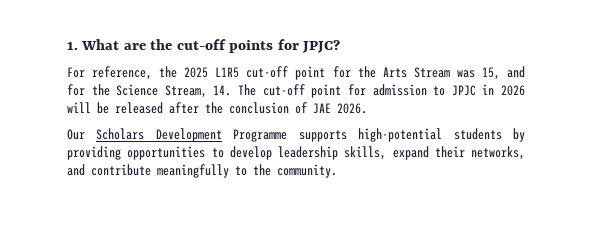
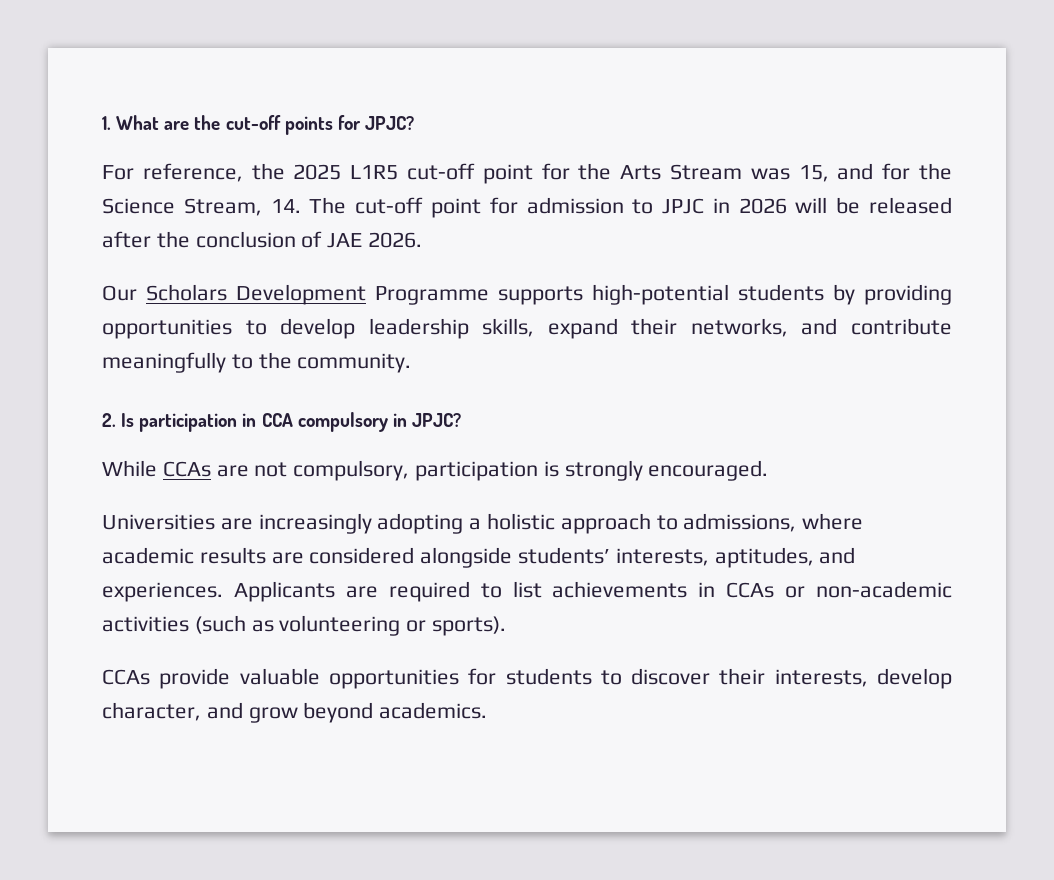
+ 2. Is participation in CCA compulsory in JPJC?
+ While CCAs are not compulsory, participation is strongly encouraged.
+ Universities are increasingly adopting a holistic approach to admissions, where academic results are considered alongside students’ interests, aptitudes, and experiences. Applicants are required to list achievements in CCAs or non-academic activities (such as volunteering or sports).
+ CCAs provide valuable opportunities for students to discover their interests, develop character, and grow beyond academics.

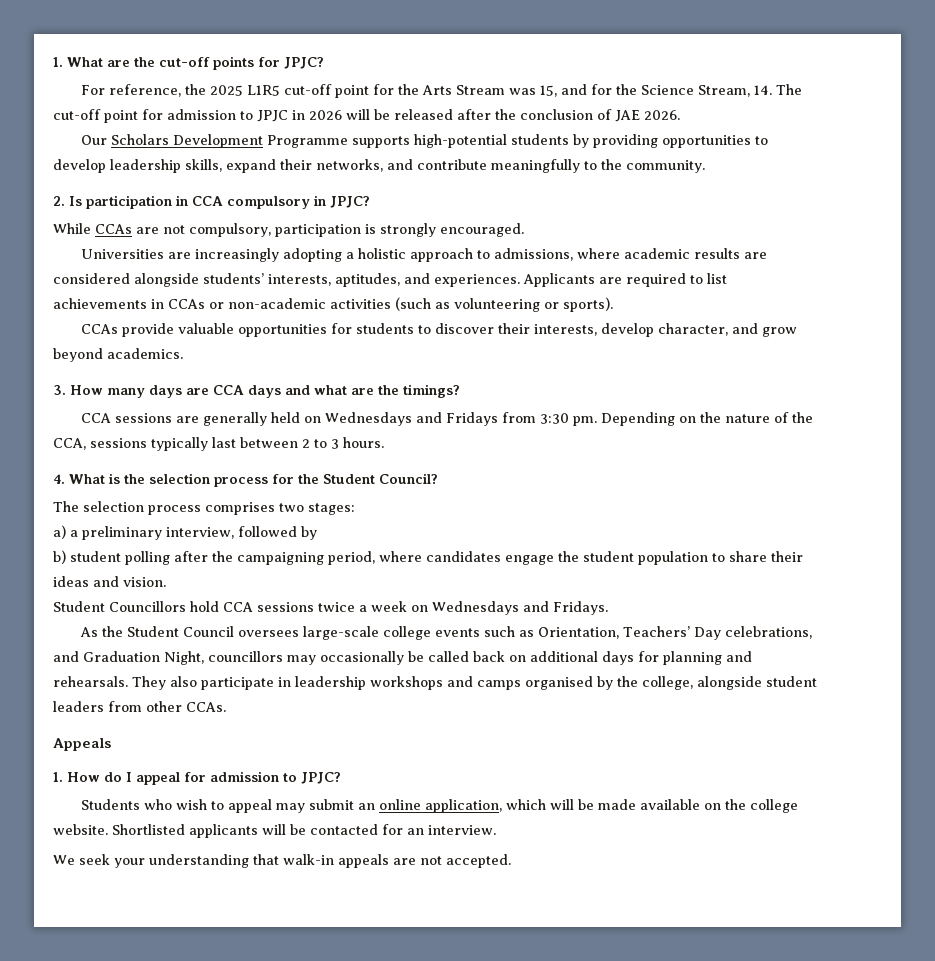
+ 3. How many days are CCA days and what are the timings?
+ CCA sessions are generally held on Wednesdays and Fridays from 3:30 pm. Depending on the nature of the CCA, sessions typically last between 2 to 3 hours.
+ 4. What is the selection process for the Student Council?
+ The selection process comprises two stages:
+ a) a preliminary interview, followed by
+ b) student polling after the campaigning period, where candidates engage the student population to share their ideas and vision.
+ Student Councillors hold CCA sessions twice a week on Wednesdays and Fridays.
+ As the Student Council oversees large-scale college events such as Orientation, Teachers’ Day celebrations, and Graduation Night, councillors may occasionally be called back on additional days for planning and rehearsals. They also participate in leadership workshops and camps organised by the college, alongside student leaders from other CCAs.
+ Appeals
+ 1. How do I appeal for admission to JPJC?
+ Students who wish to appeal may submit an online application, which will be made available on the college website. Shortlisted applicants will be contacted for an interview.
+ We seek your understanding that walk-in appeals are not accepted.

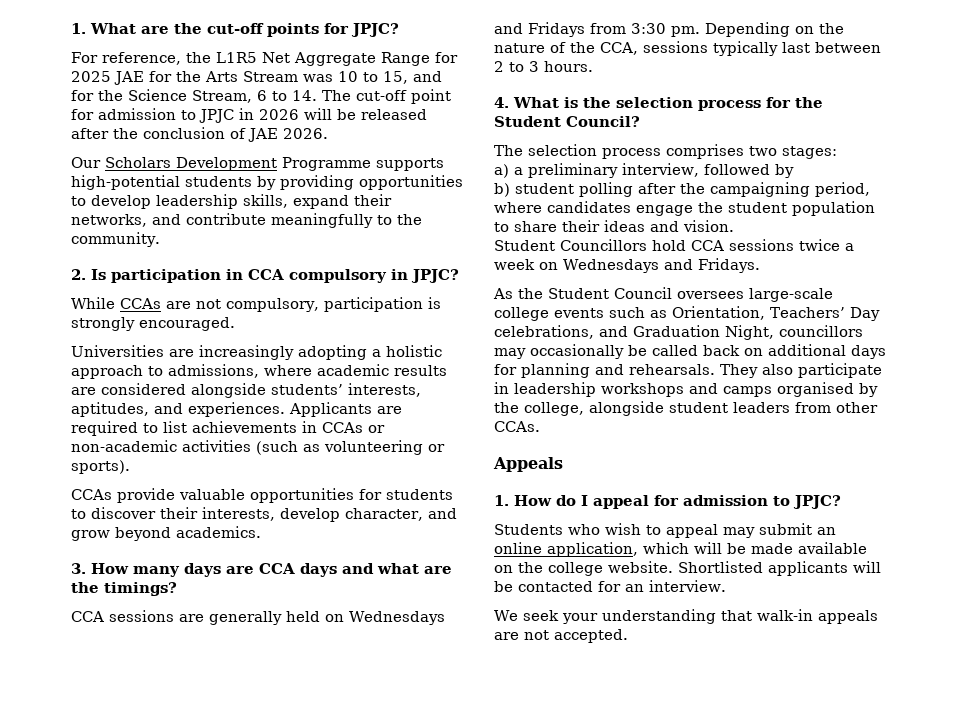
- For reference, the 2025 L1R5 cut-off point for the Arts Stream was 15, and for the Science Stream, 14. The cut-off point for admission to JPJC in 2026 will be released after the conclusion of JAE 2026.
+ For reference, the L1R5 Net Aggregate Range for 2025 JAE for the Arts Stream was 10 to 15, and for the Science Stream, 6 to 14. The cut-off point for admission to JPJC in 2026 will be released after the conclusion of JAE 2026.

